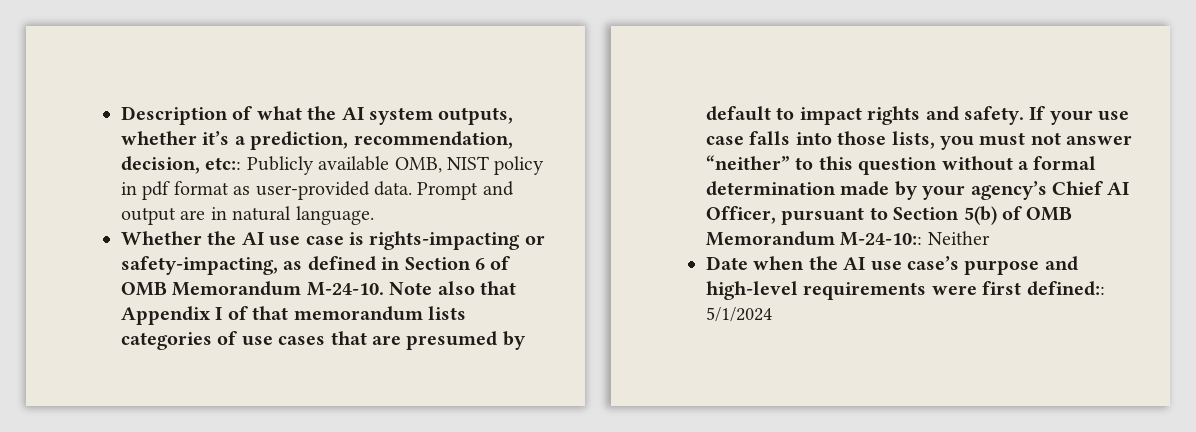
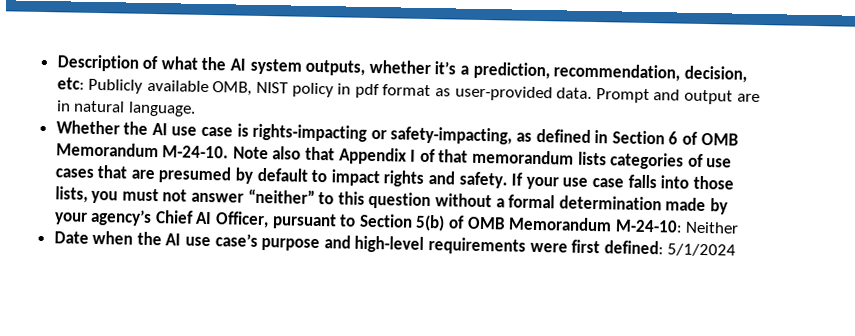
- Description of what the AI system outputs, whether it’s a prediction, recommendation, decision, etc:: Publicly available OMB, NIST policy in pdf format as user-provided data.
+ Description of what the AI system outputs, whether it’s a prediction, recommendation, decision, etc: Publicly available OMB, NIST policy in pdf format as user-provided data.
- If your use case falls into those lists, you must not answer “neither” to this question without a formal determination made by your agency’s Chief AI Officer, pursuant to Section 5(b) of OMB Memorandum M-24-10:: Neither
+ If your use case falls into those lists, you must not answer “neither” to this question without a formal determination made by your agency’s Chief AI Officer, pursuant to Section 5(b) of OMB Memorandum M-24-10: Neither
- Date when the AI use case’s purpose and high-level requirements were first defined:: 5/1/2024
+ Date when the AI use case’s purpose and high-level requirements were first defined: 5/1/2024

